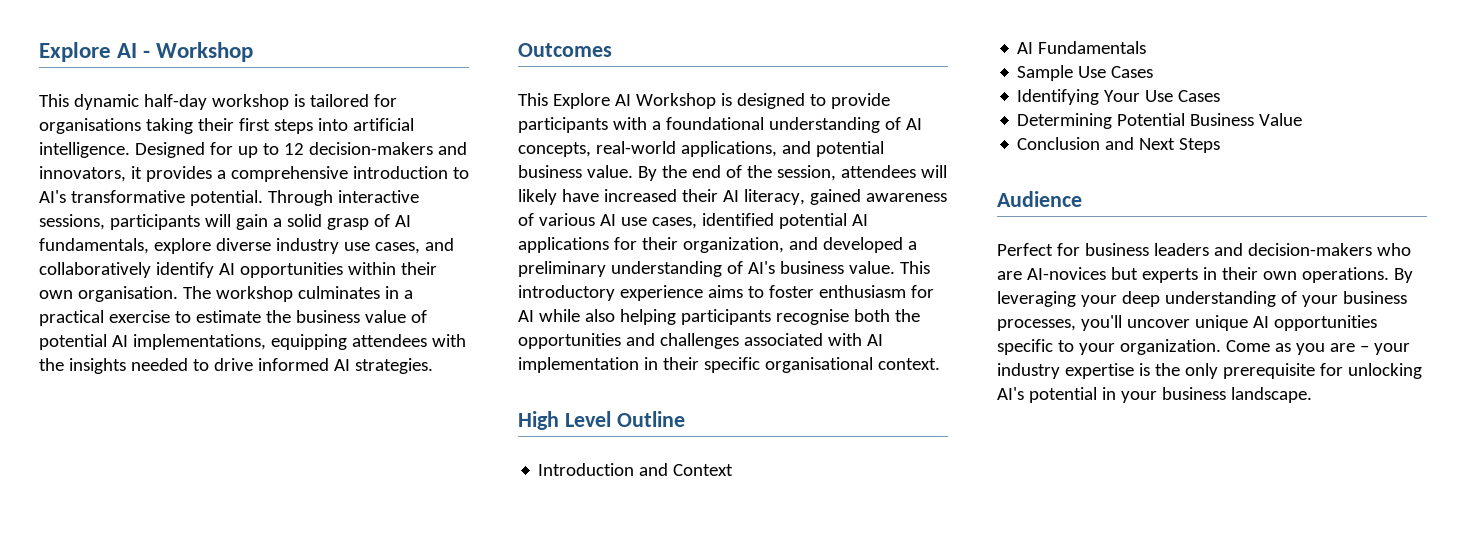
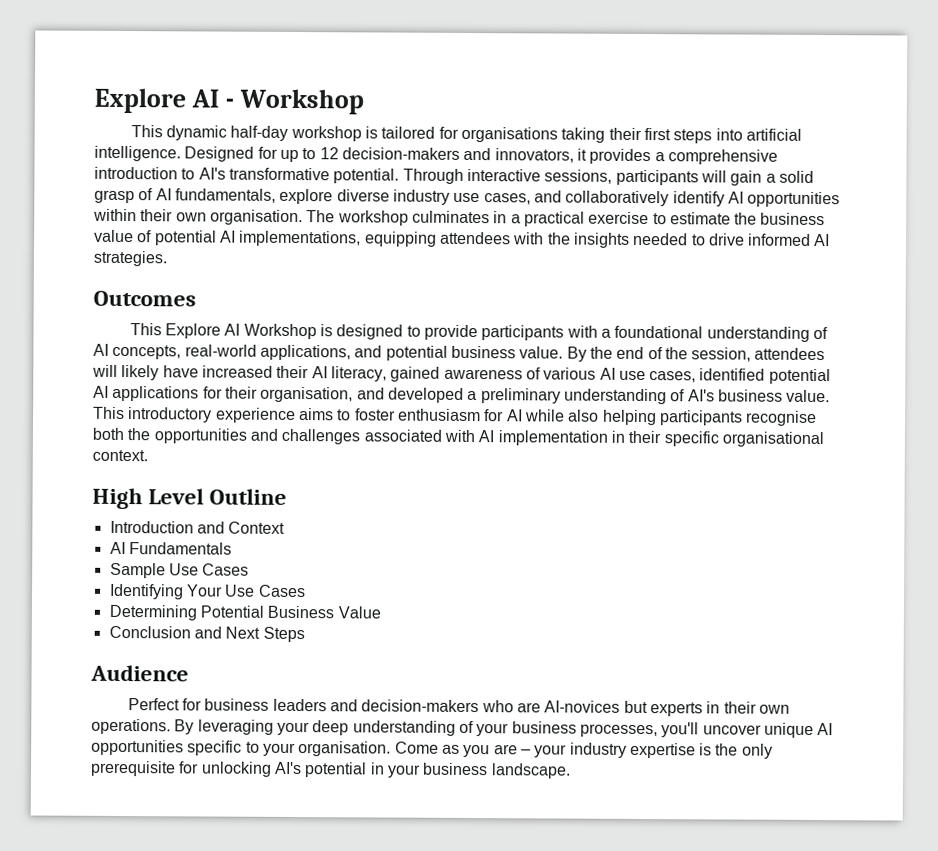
- By the end of the session, attendees will likely have increased their AI literacy, gained awareness of various AI use cases, identified potential AI applications for their organization, and developed a preliminary understanding of AI's business value.
+ By the end of the session, attendees will likely have increased their AI literacy, gained awareness of various AI use cases, identified potential AI applications for their organisation, and developed a preliminary understanding of AI's business value.
- By leveraging your deep understanding of your business processes, you'll uncover unique AI opportunities specific to your organization.
+ By leveraging your deep understanding of your business processes, you'll uncover unique AI opportunities specific to your organisation.

